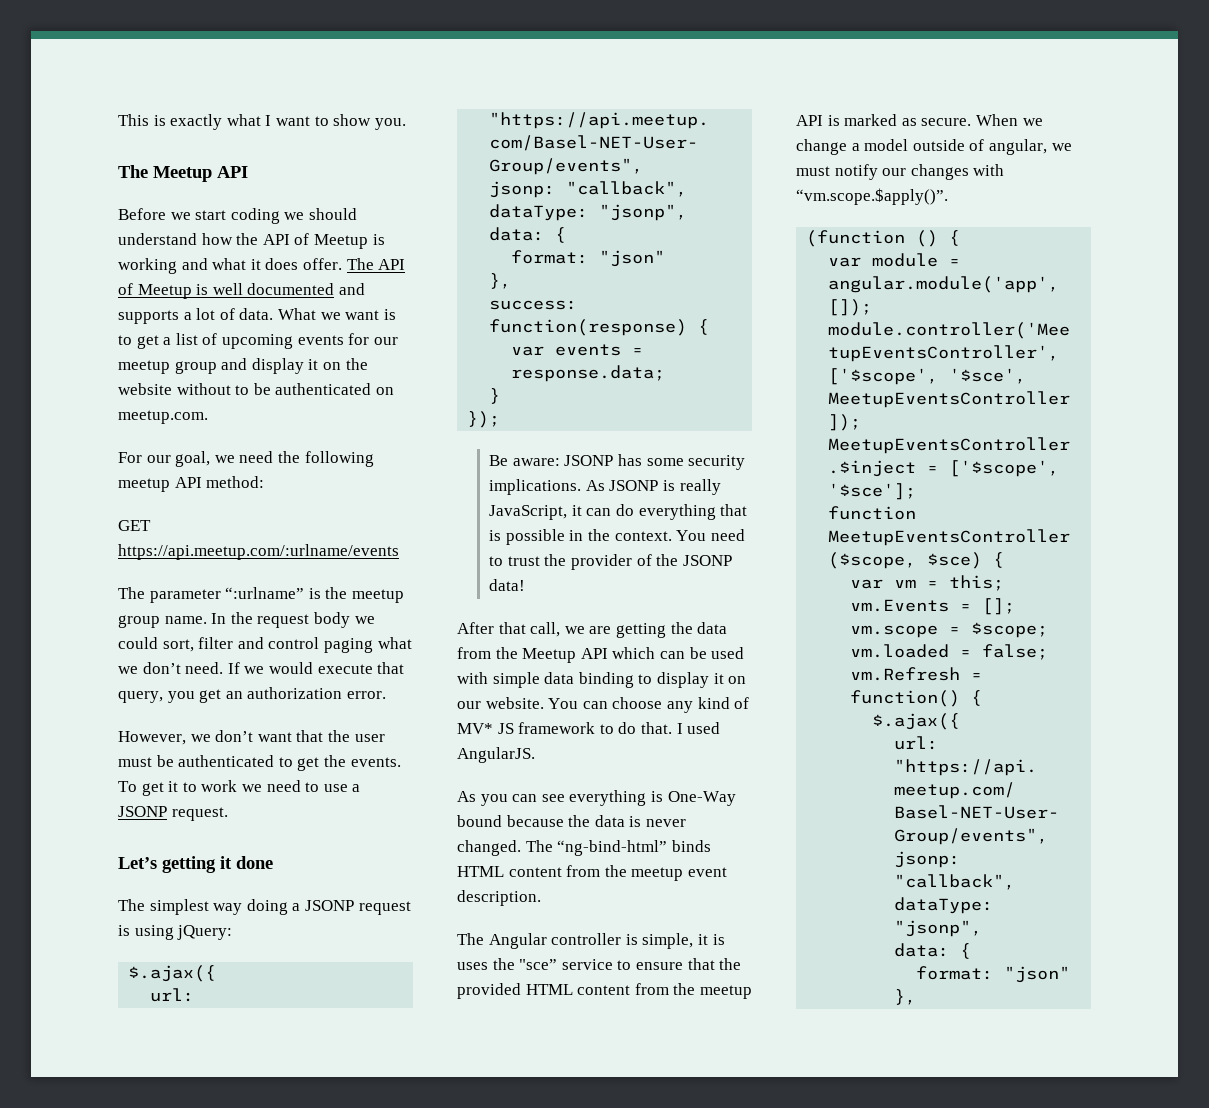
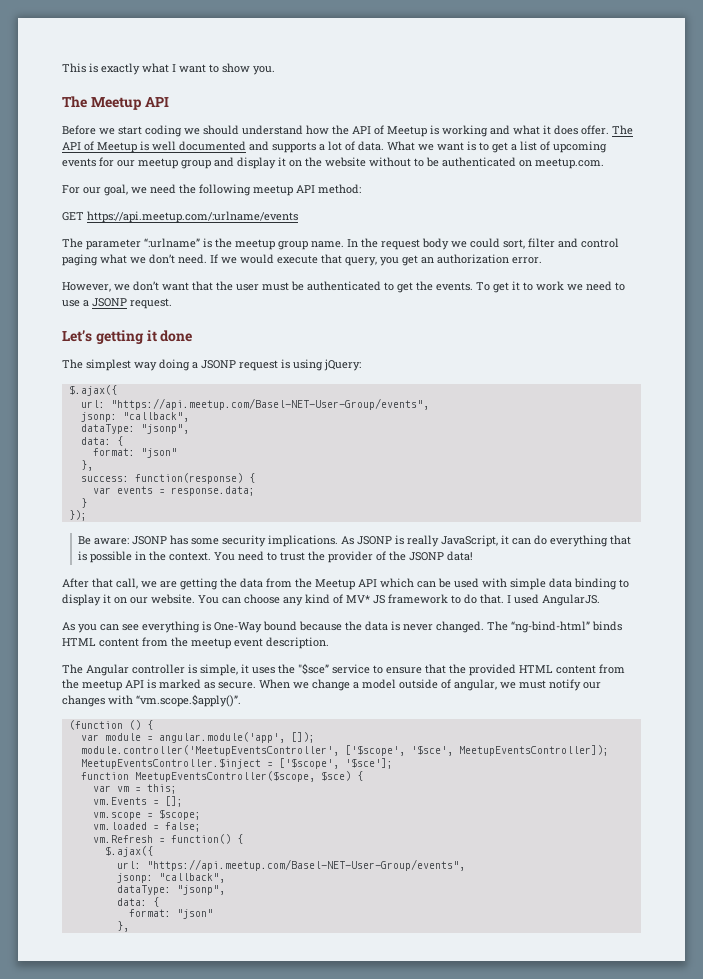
- The Angular controller is simple, it is uses the "sce” service to ensure that the provided HTML content from the meetup API is marked as secure.
+ The Angular controller is simple, it uses the "$sce” service to ensure that the provided HTML content from the meetup API is marked as secure.

